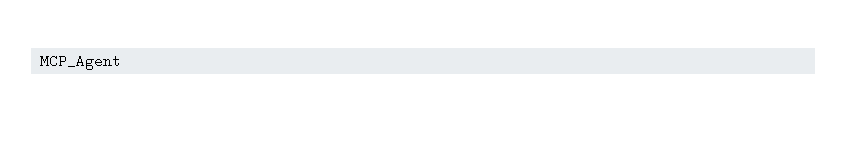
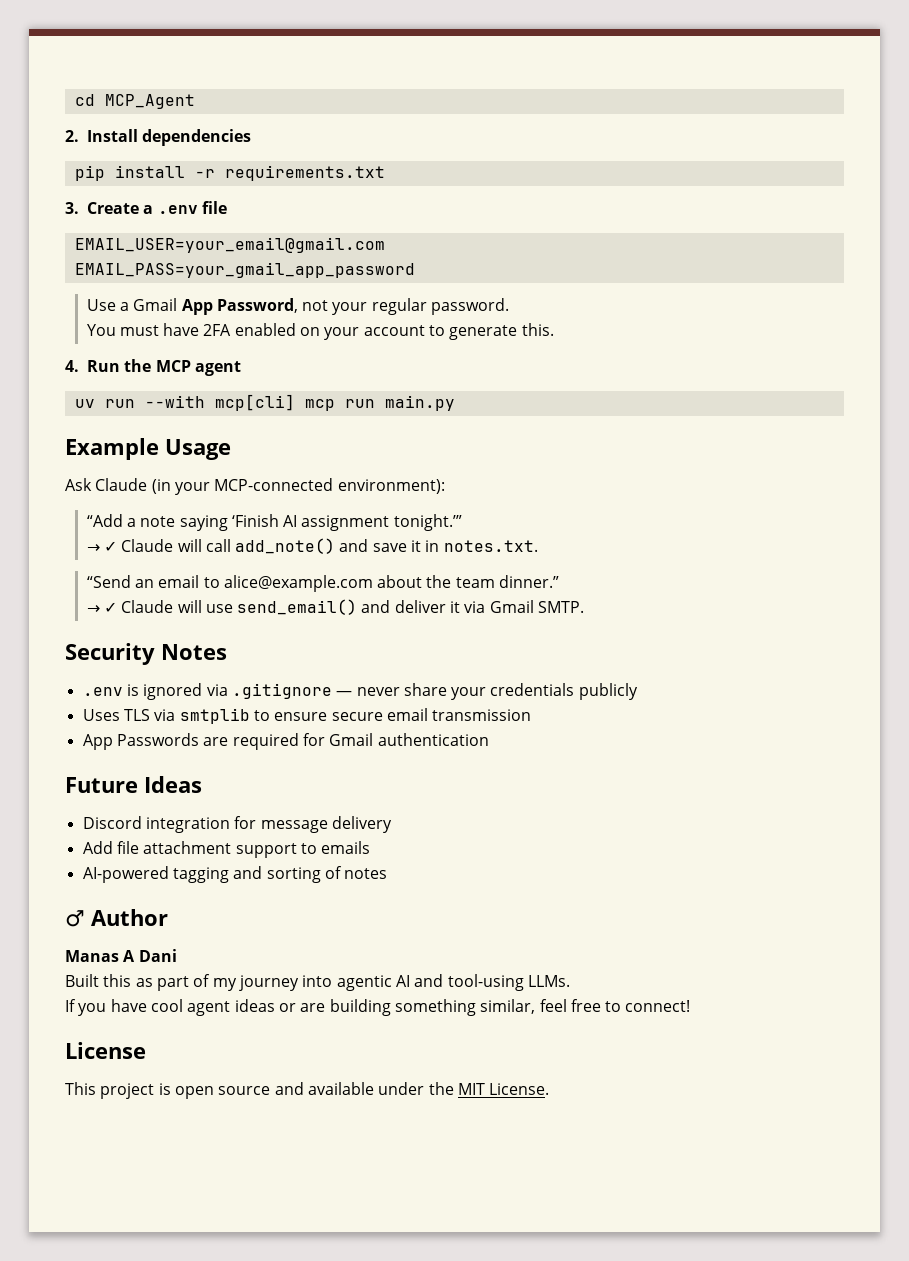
- MCP_Agent
+ cd MCP_Agent
+ 2. Install dependencies
+ pip install -r requirements.txt
+ 3. Create a .env file
+ EMAIL_USER=your_email@gmail.com
+ EMAIL_PASS=your_gmail_app_password
+ Use a Gmail App Password, not your regular password.
+ You must have 2FA enabled on your account to generate this.
+ 4. Run the MCP agent
+ uv run --with mcp[cli] mcp run main.py
+ Example Usage
+ Ask Claude (in your MCP-connected environment):
+ “Add a note saying ‘Finish AI assignment tonight.’”
+ → ✓ Claude will call add_note() and save it in notes.txt.
+ “Send an email to alice@example.com about the team dinner.”
+ → ✓ Claude will use send_email() and deliver it via Gmail SMTP.
+ Security Notes
+ .env is ignored via .gitignore — never share your credentials publicly
+ Uses TLS via smtplib to ensure secure email transmission
+ App Passwords are required for Gmail authentication
+ Future Ideas
+ Discord integration for message delivery
+ Add file attachment support to emails
+ AI-powered tagging and sorting of notes
+ ♂ Author
+ Manas A Dani
+ Built this as part of my journey into agentic AI and tool-using LLMs.
+ If you have cool agent ideas or are building something similar, feel free to connect!
+ License
+ This project is open source and available under the MIT License.

